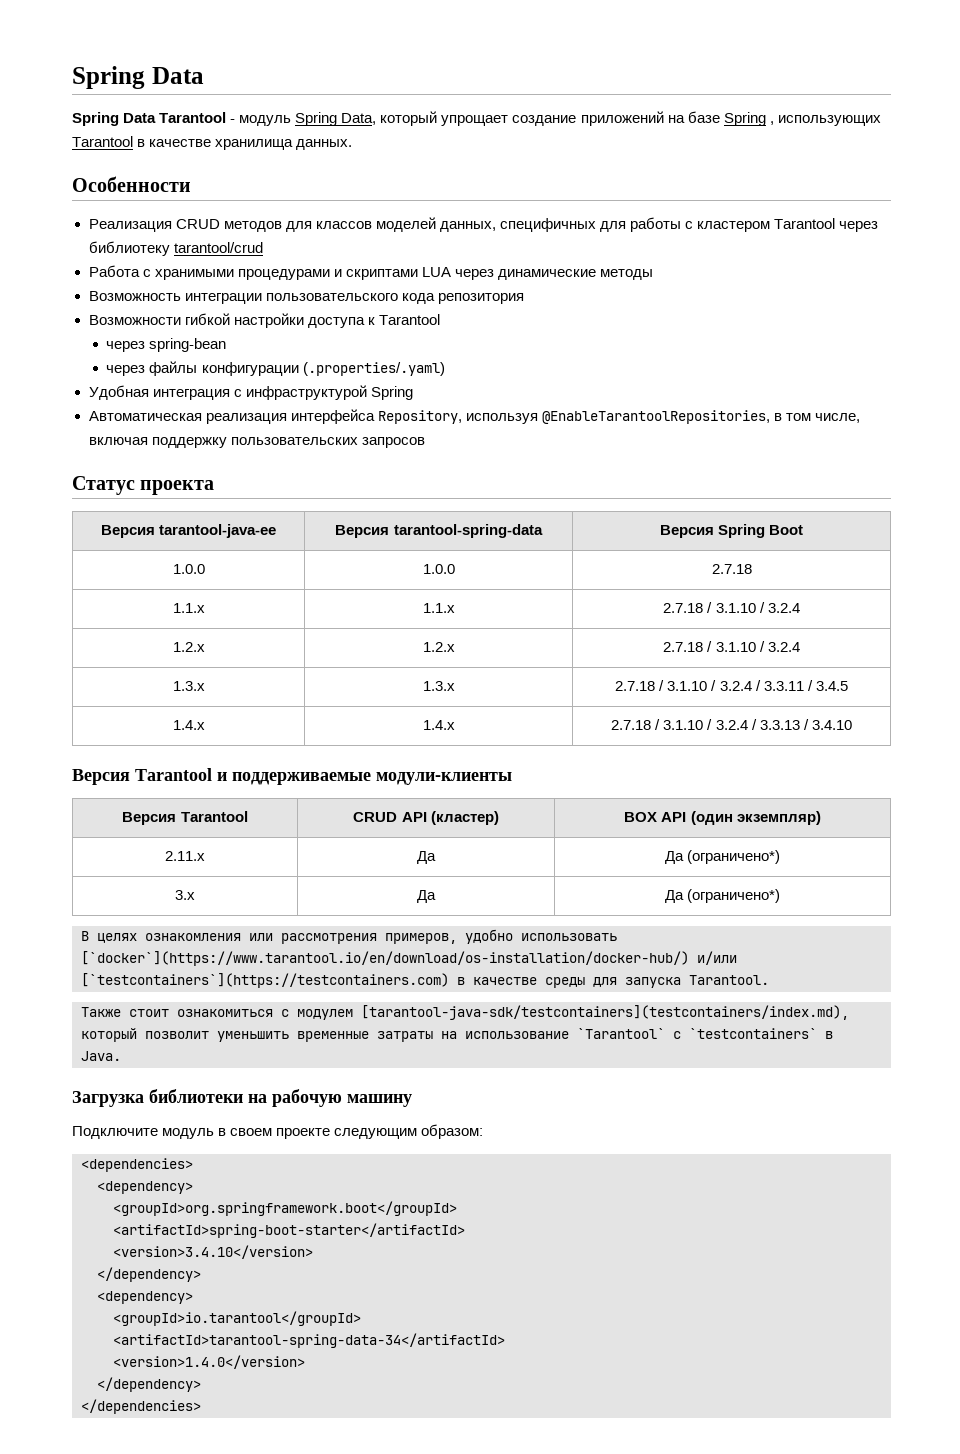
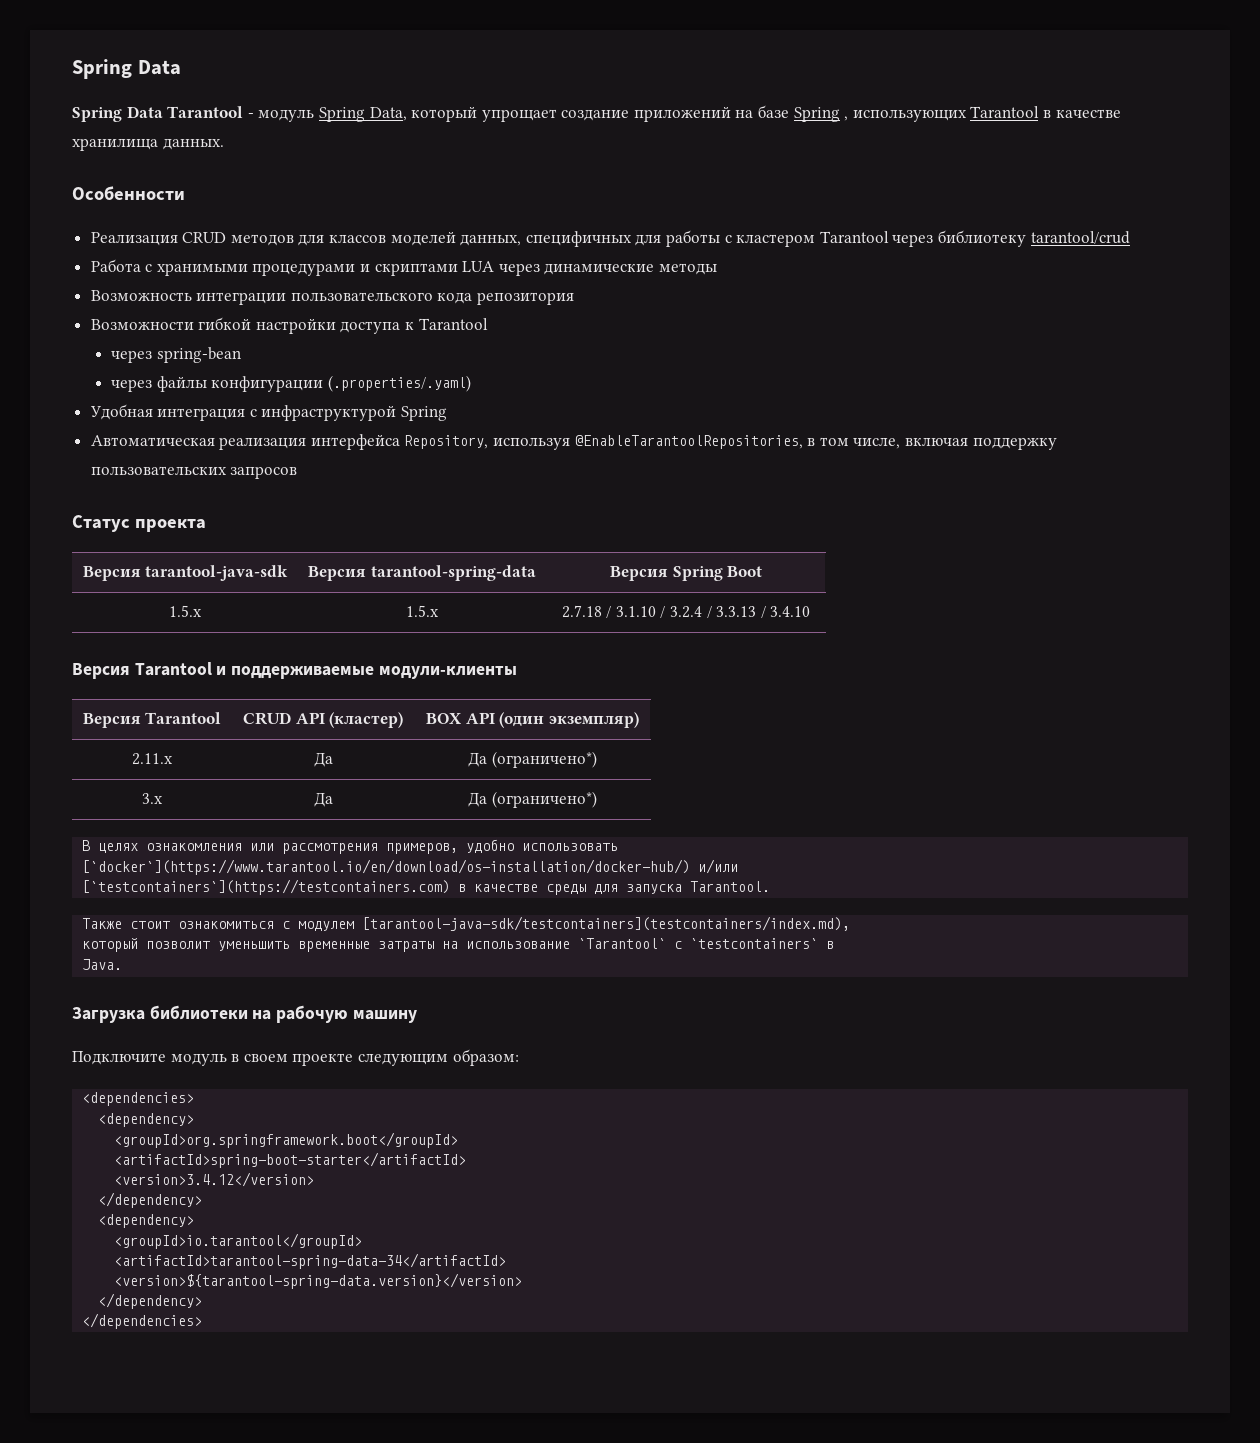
- Версия tarantool-java-ee | Версия tarantool-spring-data | Версия Spring Boot
+ Версия tarantool-java-sdk | Версия tarantool-spring-data | Версия Spring Boot
- 1.0.0 | 1.0.0 | 2.7.18
- 1.1.x | 1.1.x | 2.7.18 / 3.1.10 / 3.2.4
- 1.2.x | 1.2.x | 2.7.18 / 3.1.10 / 3.2.4
- 1.3.x | 1.3.x | 2.7.18 / 3.1.10 / 3.2.4 / 3.3.11 / 3.4.5
- 1.4.x | 1.4.x | 2.7.18 / 3.1.10 / 3.2.4 / 3.3.13 / 3.4.10
+ 1.5.x | 1.5.x | 2.7.18 / 3.1.10 / 3.2.4 / 3.3.13 / 3.4.10
- <version>3.4.10</version>
+ <version>3.4.12</version>
- <version>1.4.0</version>
+ <version>${tarantool-spring-data.version}</version>

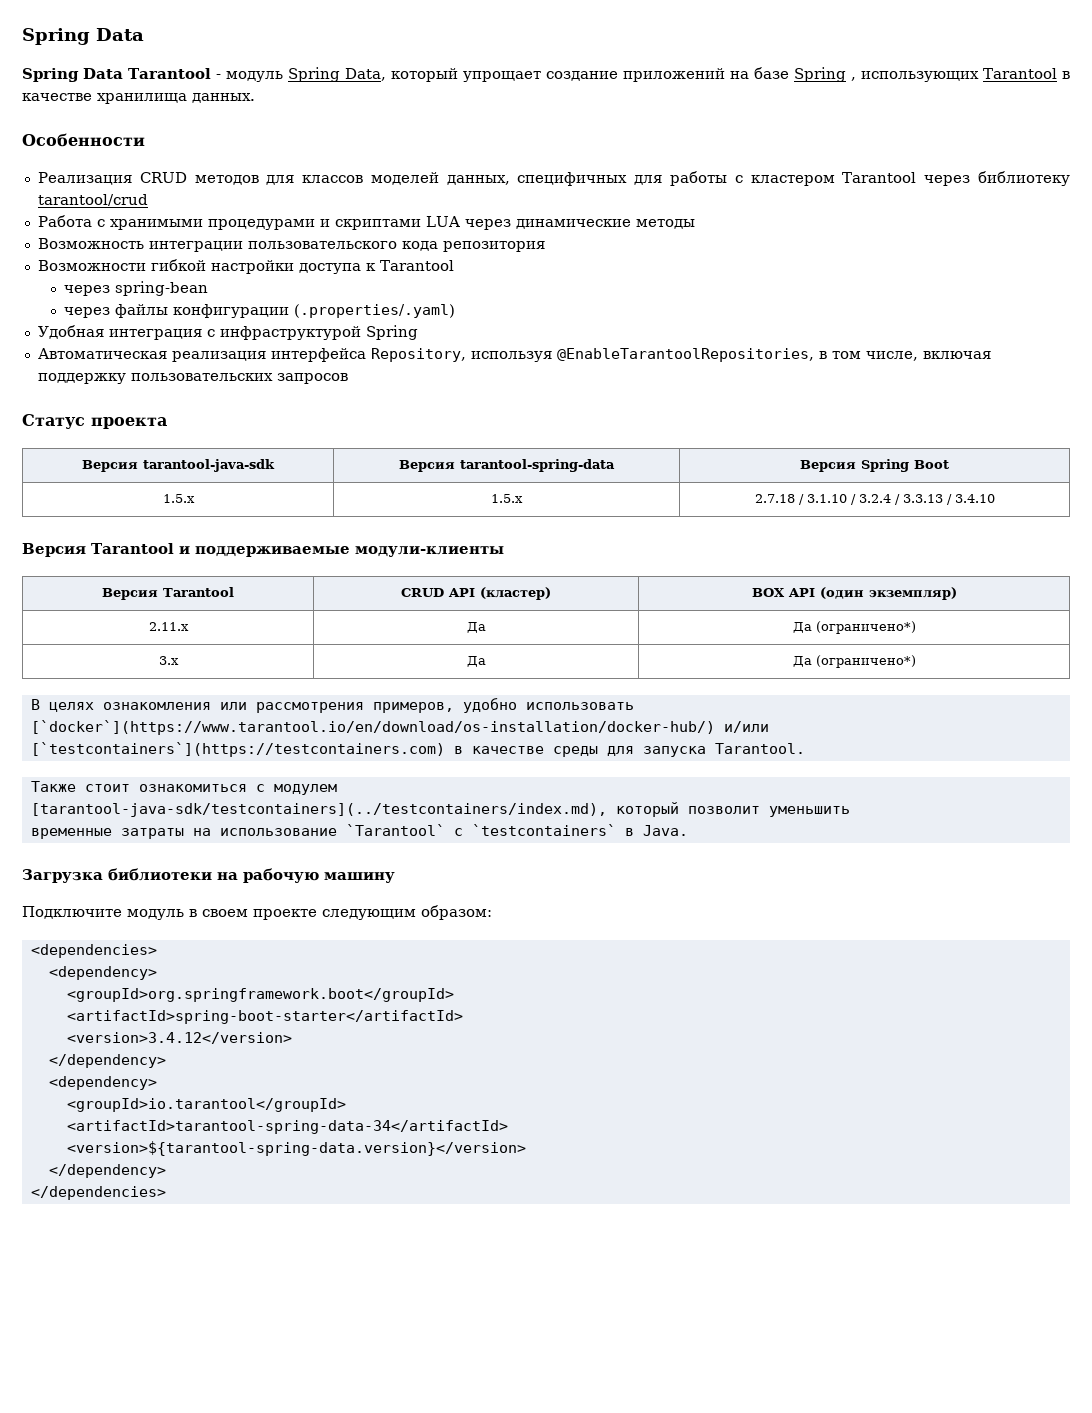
- Также стоит ознакомиться с модулем [tarantool-java-sdk/testcontainers](testcontainers/index.md),
- который позволит уменьшить временные затраты на использование `Tarantool` с `testcontainers` в
- Java.
+ Также стоит ознакомиться с модулем
+ [tarantool-java-sdk/testcontainers](../testcontainers/index.md), который позволит уменьшить
+ временные затраты на использование `Tarantool` с `testcontainers` в Java.

